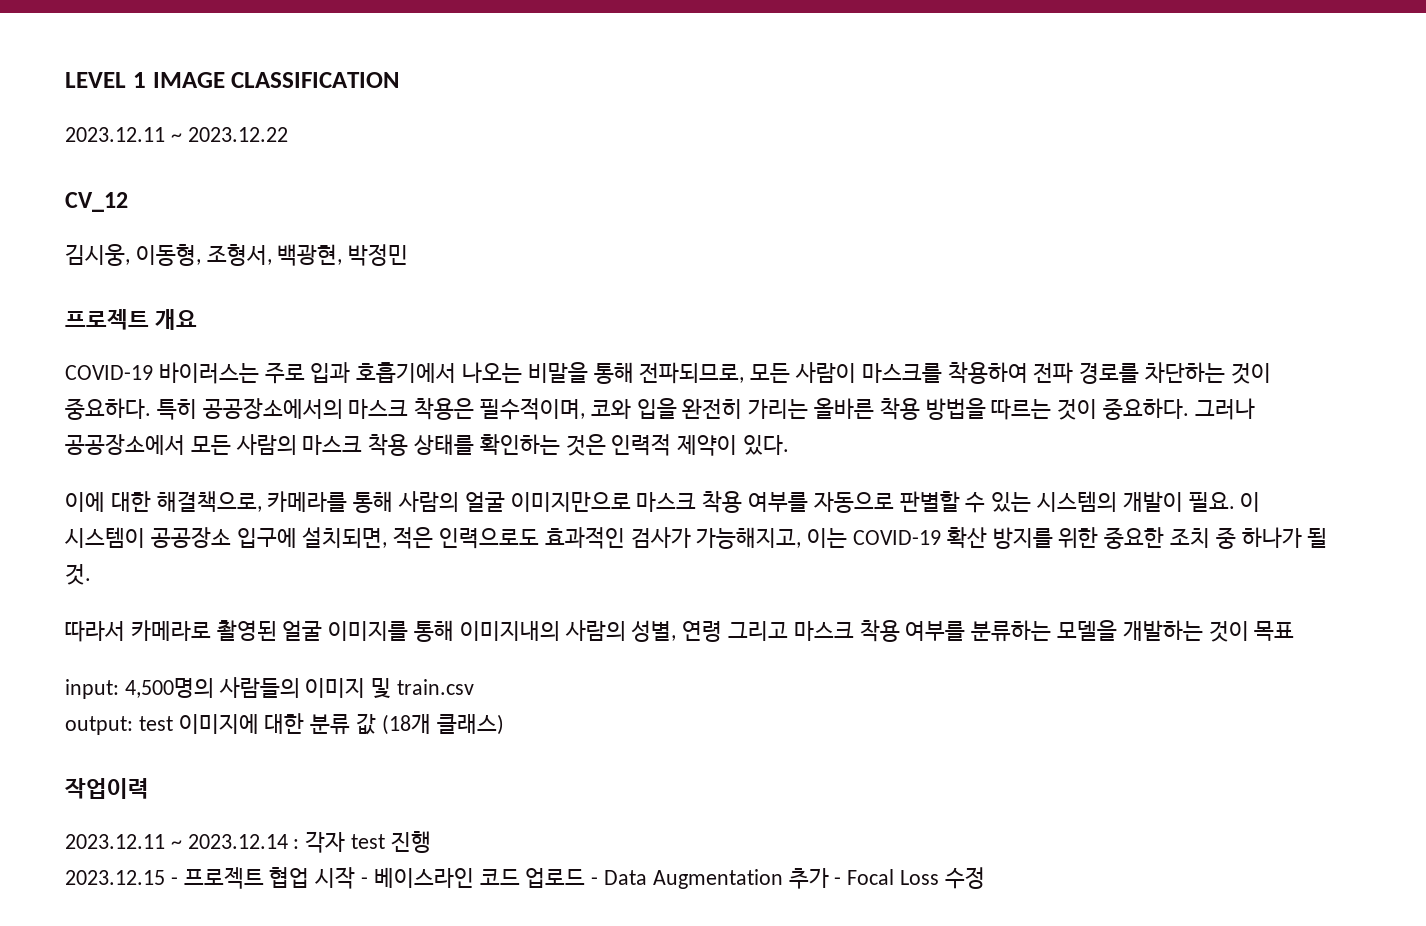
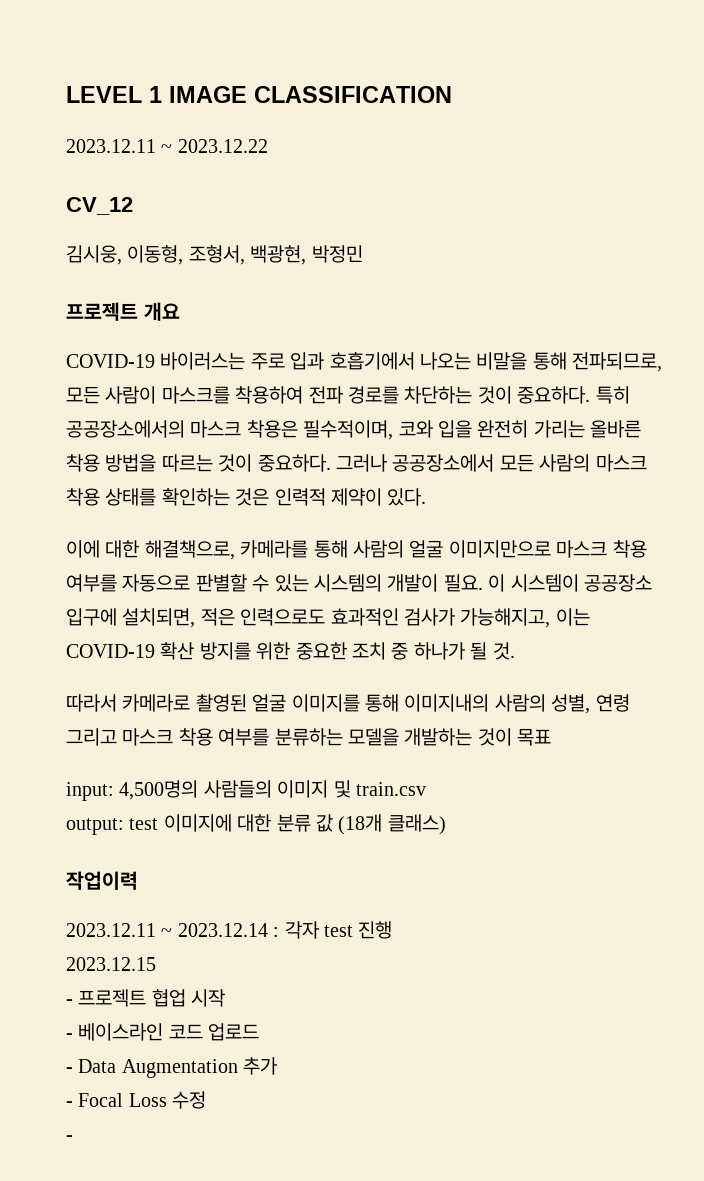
- 2023.12.15 - 프로젝트 협업 시작 - 베이스라인 코드 업로드 - Data Augmentation 추가 - Focal Loss 수정
+ 2023.12.15
+ - 프로젝트 협업 시작
+ - 베이스라인 코드 업로드
+ - Data Augmentation 추가
+ - Focal Loss 수정
+ -

